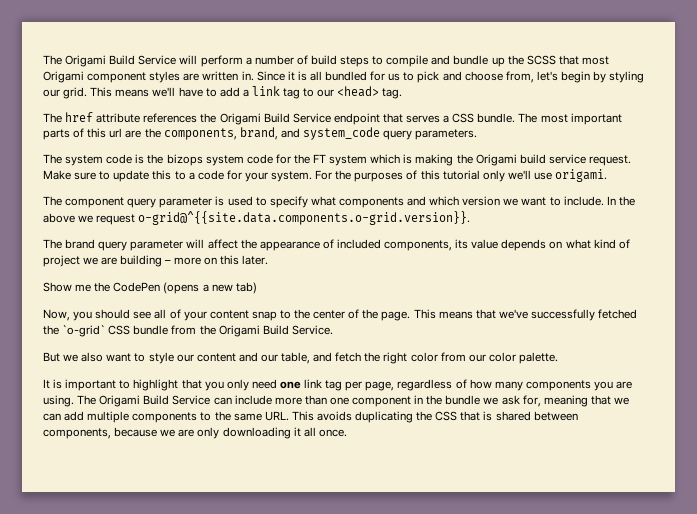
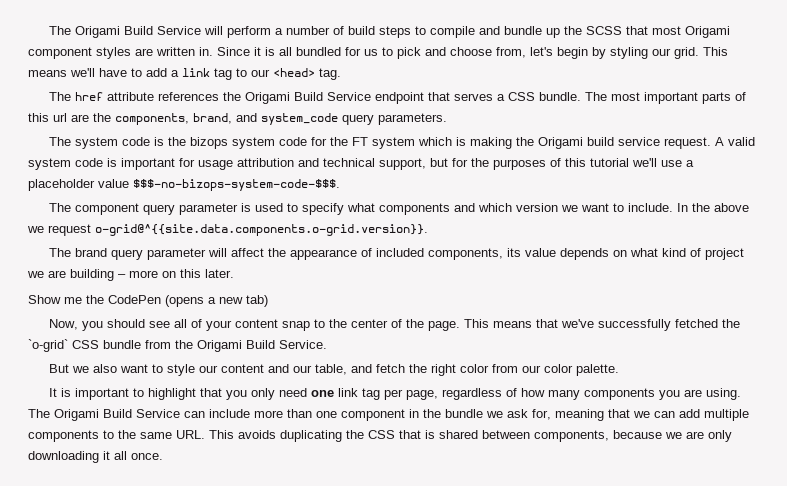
- Make sure to update this to a code for your system. For the purposes of this tutorial only we'll use origami.
+ A valid system code is important for usage attribution and technical support, but for the purposes of this tutorial we'll use a placeholder value $$$-no-bizops-system-code-$$$.

